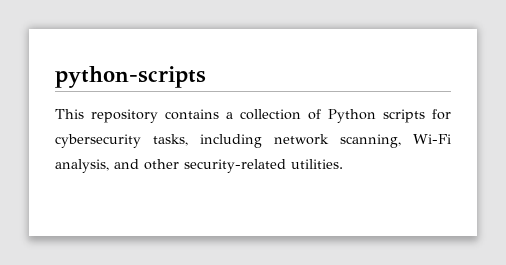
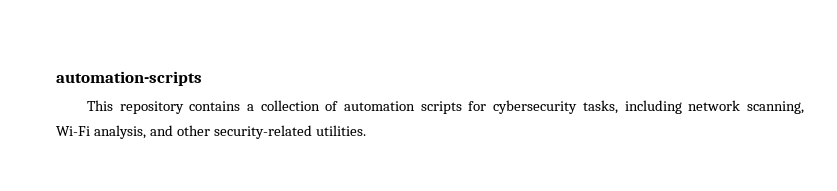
- python-scripts
+ automation-scripts
- This repository contains a collection of Python scripts for cybersecurity tasks, including network scanning, Wi-Fi analysis, and other security-related utilities.
+ This repository contains a collection of automation scripts for cybersecurity tasks, including network scanning, Wi-Fi analysis, and other security-related utilities.

